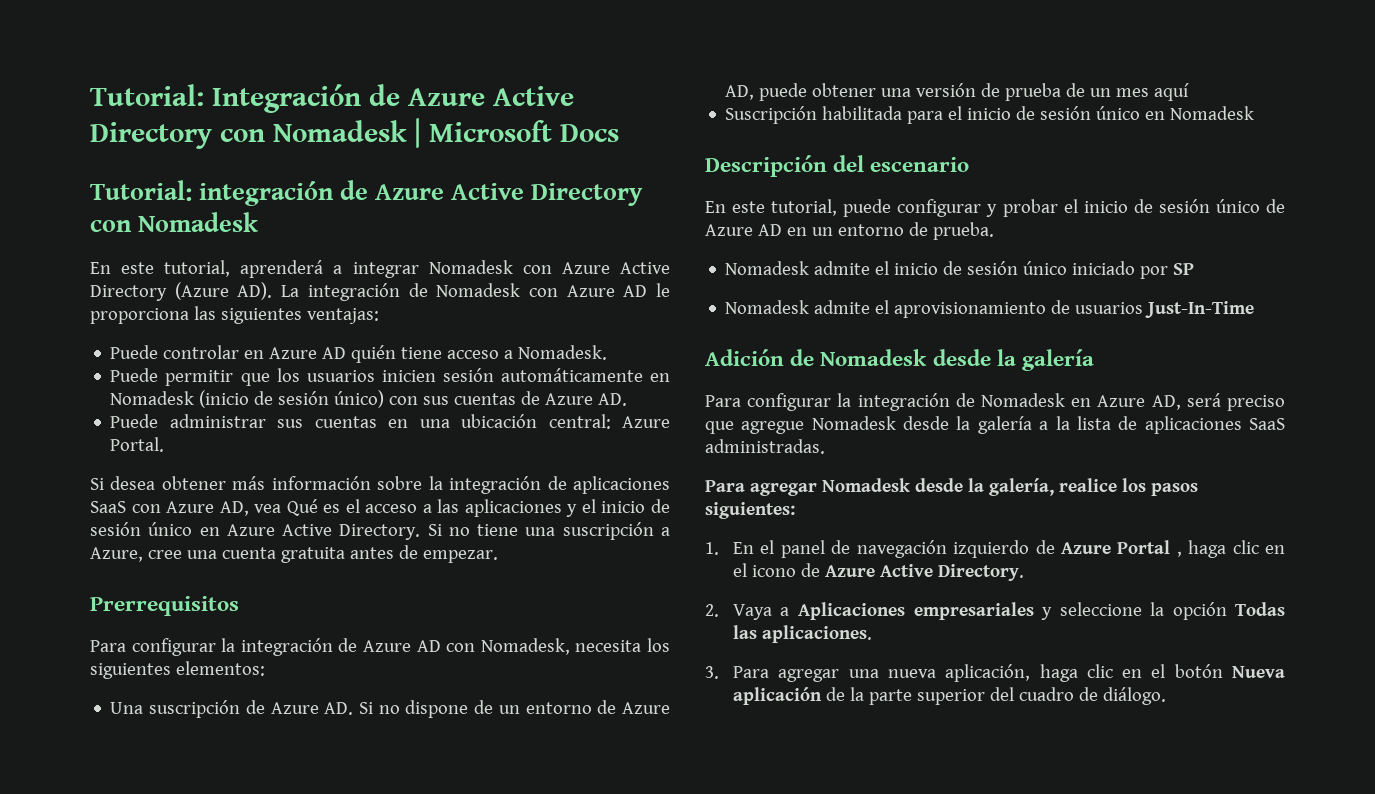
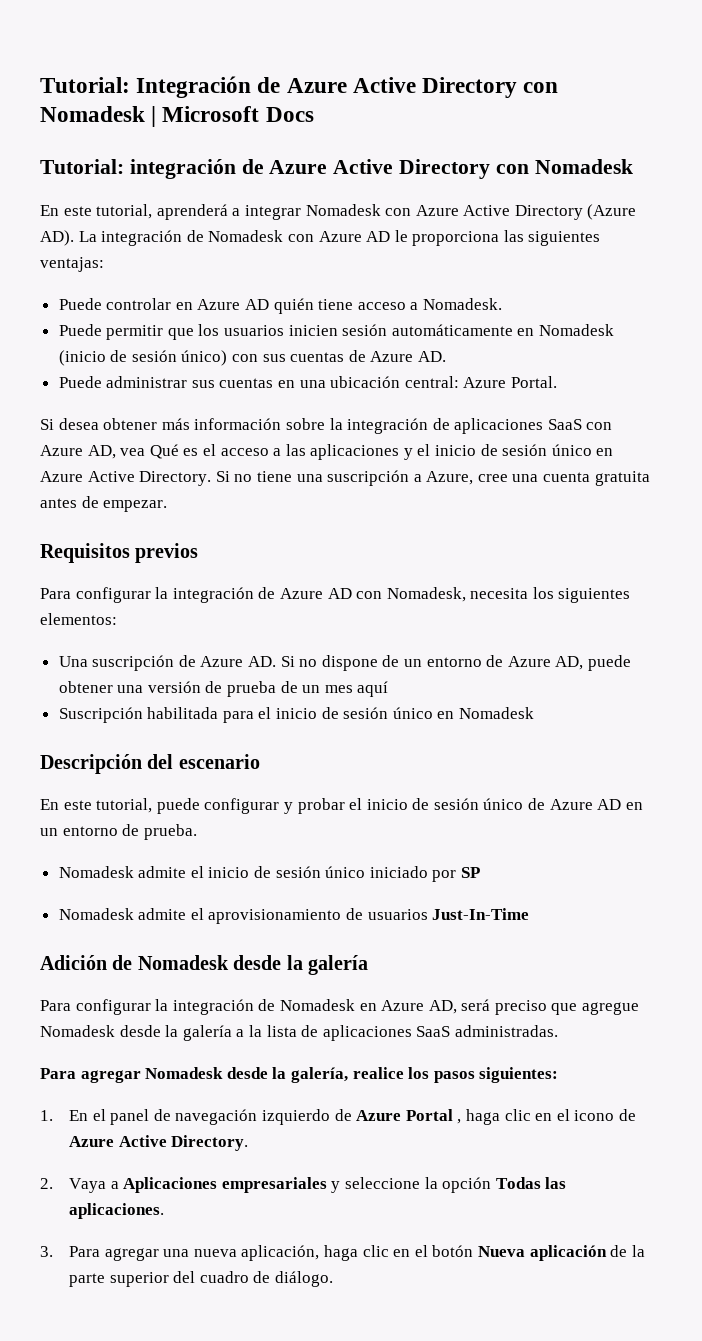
- Prerrequisitos
+ Requisitos previos

